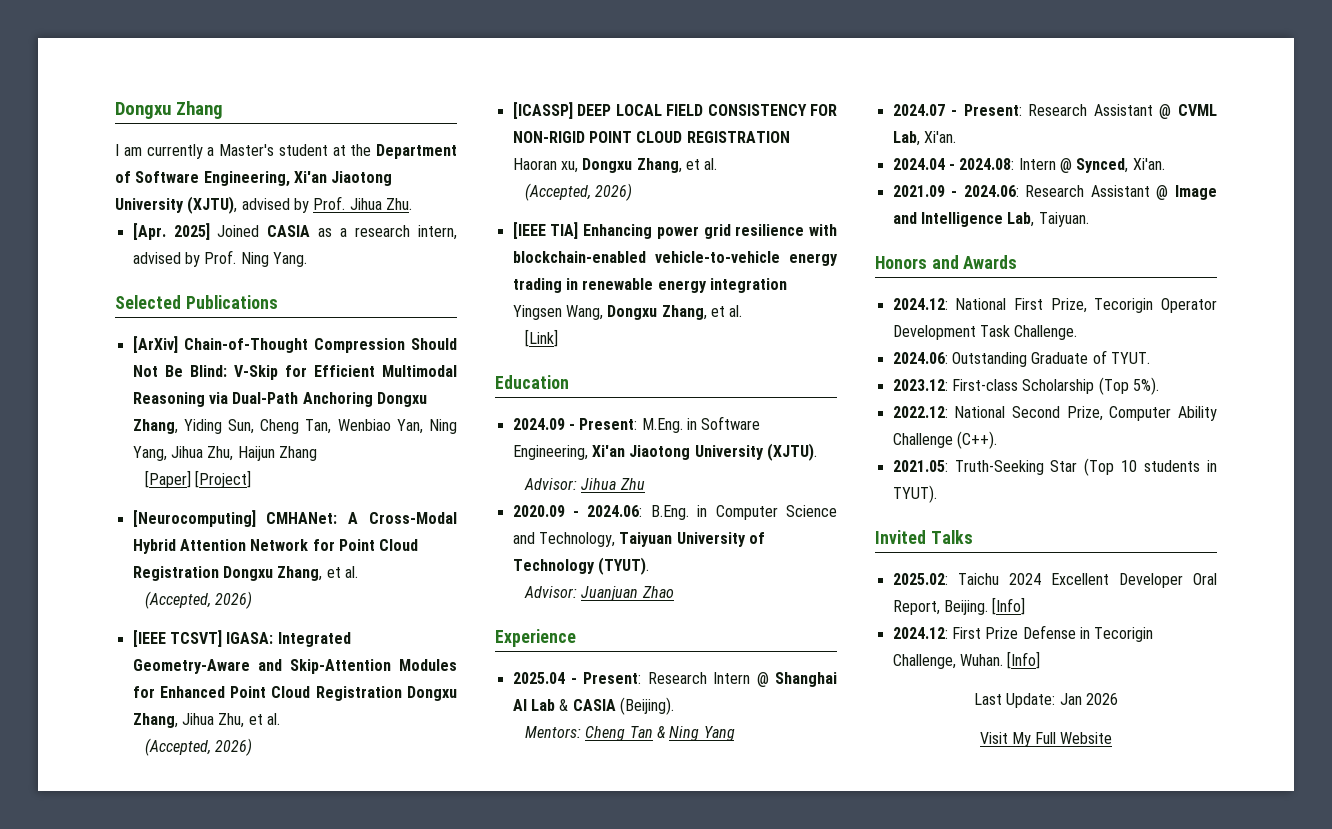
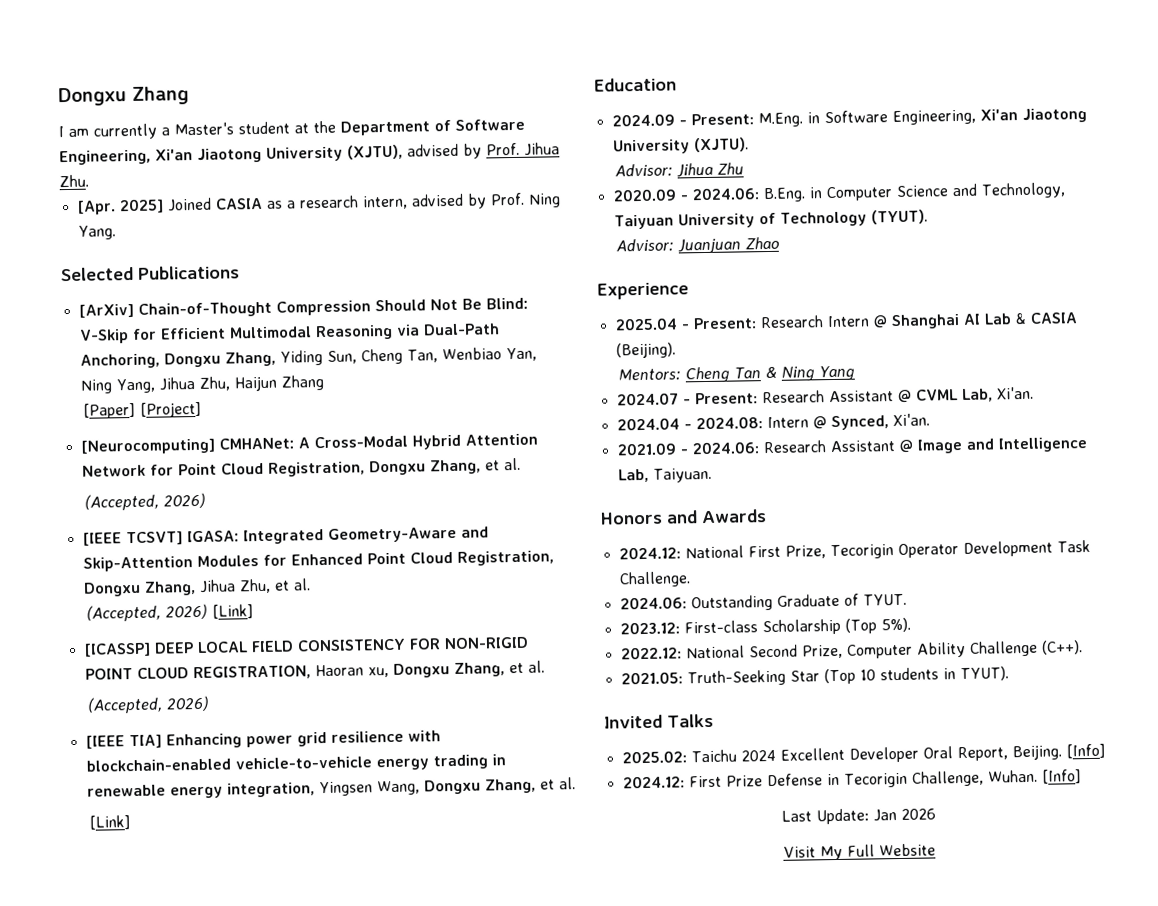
- [ArXiv] Chain-of-Thought Compression Should Not Be Blind: V-Skip for Efficient Multimodal Reasoning via Dual-Path Anchoring Dongxu Zhang, Yiding Sun, Cheng Tan, Wenbiao Yan, Ning Yang, Jihua Zhu, Haijun Zhang
+ [ArXiv] Chain-of-Thought Compression Should Not Be Blind: V-Skip for Efficient Multimodal Reasoning via Dual-Path Anchoring, Dongxu Zhang, Yiding Sun, Cheng Tan, Wenbiao Yan, Ning Yang, Jihua Zhu, Haijun Zhang
- [Neurocomputing] CMHANet: A Cross-Modal Hybrid Attention Network for Point Cloud Registration Dongxu Zhang, et al.
+ [Neurocomputing] CMHANet: A Cross-Modal Hybrid Attention Network for Point Cloud Registration, Dongxu Zhang, et al.
- [IEEE TCSVT] IGASA: Integrated Geometry-Aware and Skip-Attention Modules for Enhanced Point Cloud Registration Dongxu Zhang, Jihua Zhu, et al.
- (Accepted, 2026)
+ [IEEE TCSVT] IGASA: Integrated Geometry-Aware and Skip-Attention Modules for Enhanced Point Cloud Registration, Dongxu Zhang, Jihua Zhu, et al.
+ (Accepted, 2026) [Link]
- [ICASSP] DEEP LOCAL FIELD CONSISTENCY FOR NON-RIGID POINT CLOUD REGISTRATION Haoran xu, Dongxu Zhang, et al.
+ [ICASSP] DEEP LOCAL FIELD CONSISTENCY FOR NON-RIGID POINT CLOUD REGISTRATION, Haoran xu, Dongxu Zhang, et al.
- [IEEE TIA] Enhancing power grid resilience with blockchain-enabled vehicle-to-vehicle energy trading in renewable energy integration Yingsen Wang, Dongxu Zhang, et al.
+ [IEEE TIA] Enhancing power grid resilience with blockchain-enabled vehicle-to-vehicle energy trading in renewable energy integration, Yingsen Wang, Dongxu Zhang, et al.

